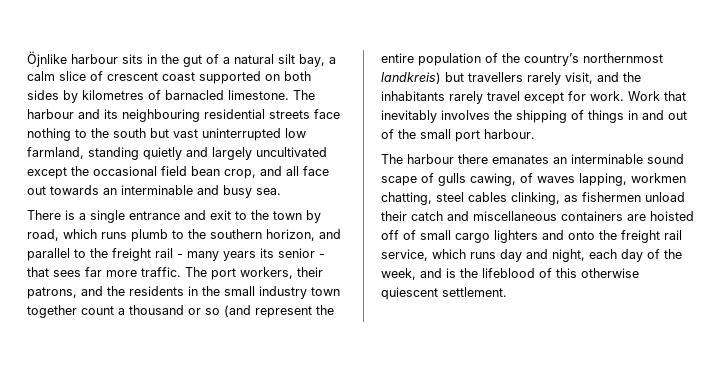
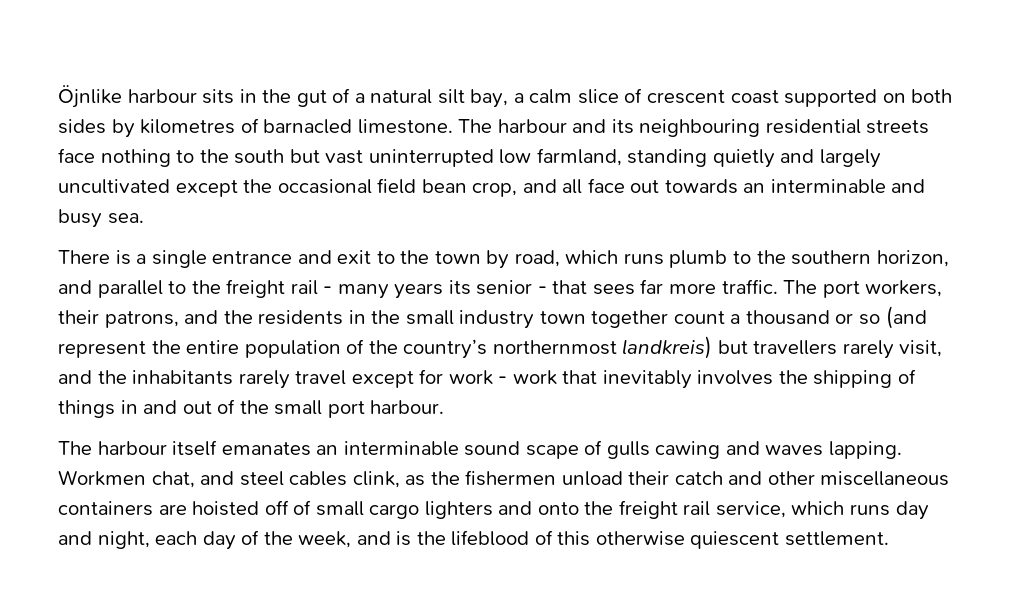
- The port workers, their patrons, and the residents in the small industry town together count a thousand or so (and represent the entire population of the country’s northernmost landkreis) but travellers rarely visit, and the inhabitants rarely travel except for work. Work that inevitably involves the shipping of things in and out of the small port harbour.
+ The port workers, their patrons, and the residents in the small industry town together count a thousand or so (and represent the entire population of the country’s northernmost landkreis) but travellers rarely visit, and the inhabitants rarely travel except for work - work that inevitably involves the shipping of things in and out of the small port harbour.
- The harbour there emanates an interminable sound scape of gulls cawing, of waves lapping, workmen chatting, steel cables clinking, as fishermen unload their catch and miscellaneous containers are hoisted off of small cargo lighters and onto the freight rail service, which runs day and night, each day of the week, and is the lifeblood of this otherwise quiescent settlement.
+ The harbour itself emanates an interminable sound scape of gulls cawing and waves lapping. Workmen chat, and steel cables clink, as the fishermen unload their catch and other miscellaneous containers are hoisted off of small cargo lighters and onto the freight rail service, which runs day and night, each day of the week, and is the lifeblood of this otherwise quiescent settlement.

